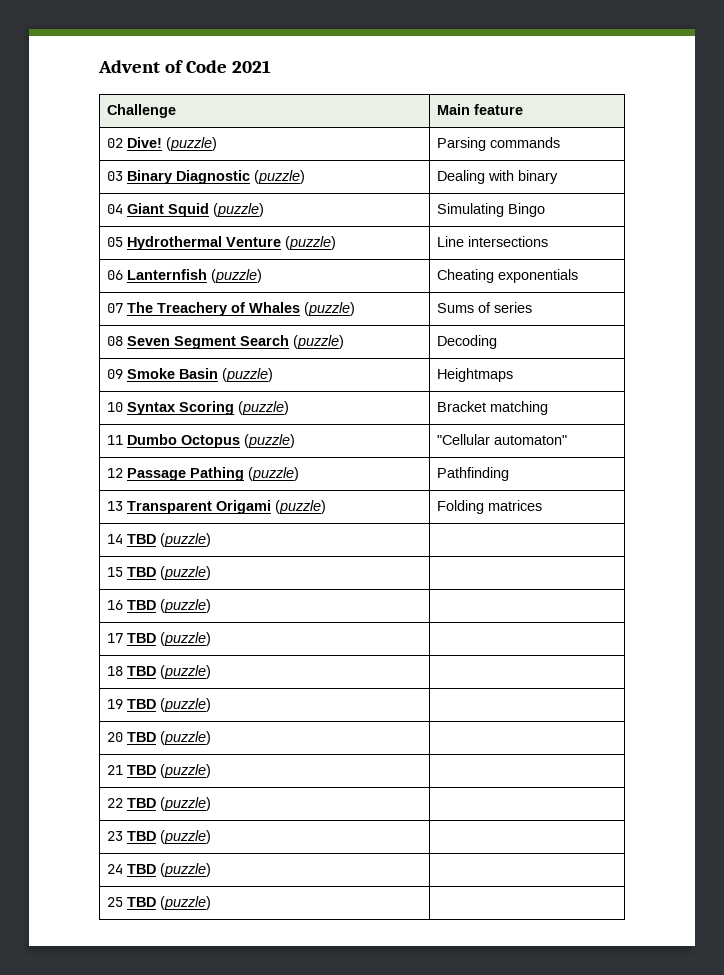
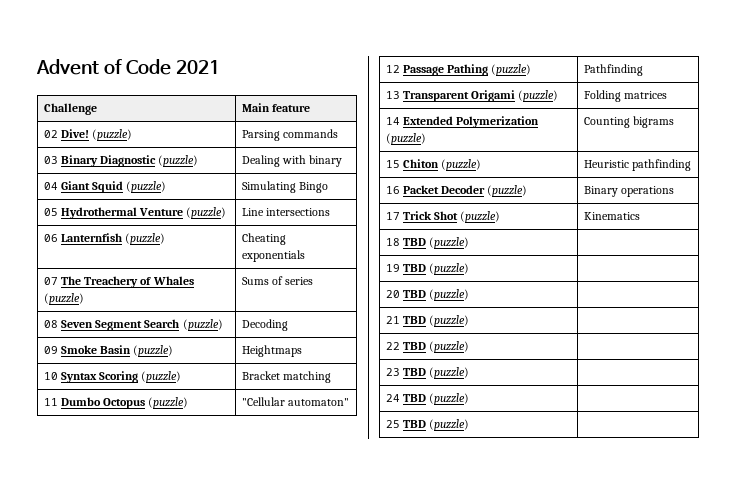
- 14 TBD (puzzle) |
+ 14 Extended Polymerization (puzzle) | Counting bigrams
- 15 TBD (puzzle) |
+ 15 Chiton (puzzle) | Heuristic pathfinding
- 16 TBD (puzzle) |
+ 16 Packet Decoder (puzzle) | Binary operations
- 17 TBD (puzzle) |
+ 17 Trick Shot (puzzle) | Kinematics

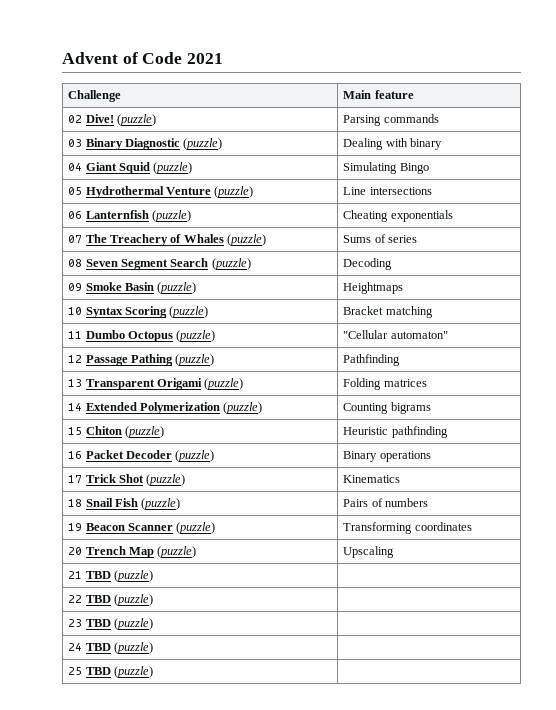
- 18 TBD (puzzle) |
+ 18 Snail Fish (puzzle) | Pairs of numbers
- 19 TBD (puzzle) |
+ 19 Beacon Scanner (puzzle) | Transforming coordinates
- 20 TBD (puzzle) |
+ 20 Trench Map (puzzle) | Upscaling

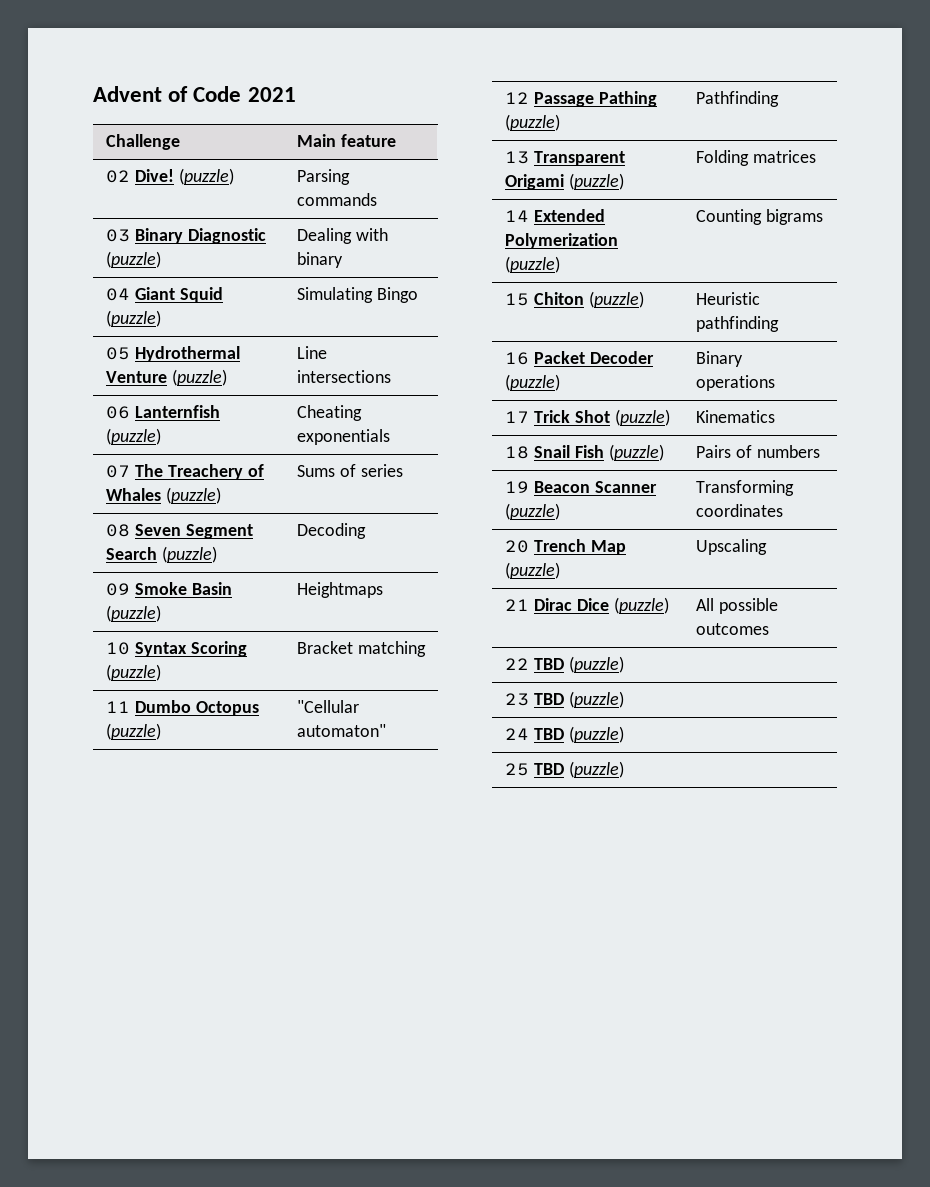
- 21 TBD (puzzle) |
+ 21 Dirac Dice (puzzle) | All possible outcomes

